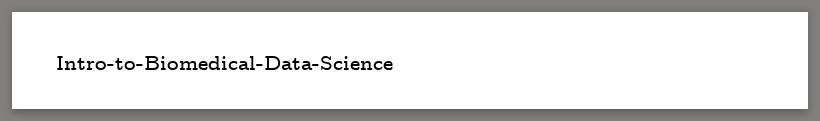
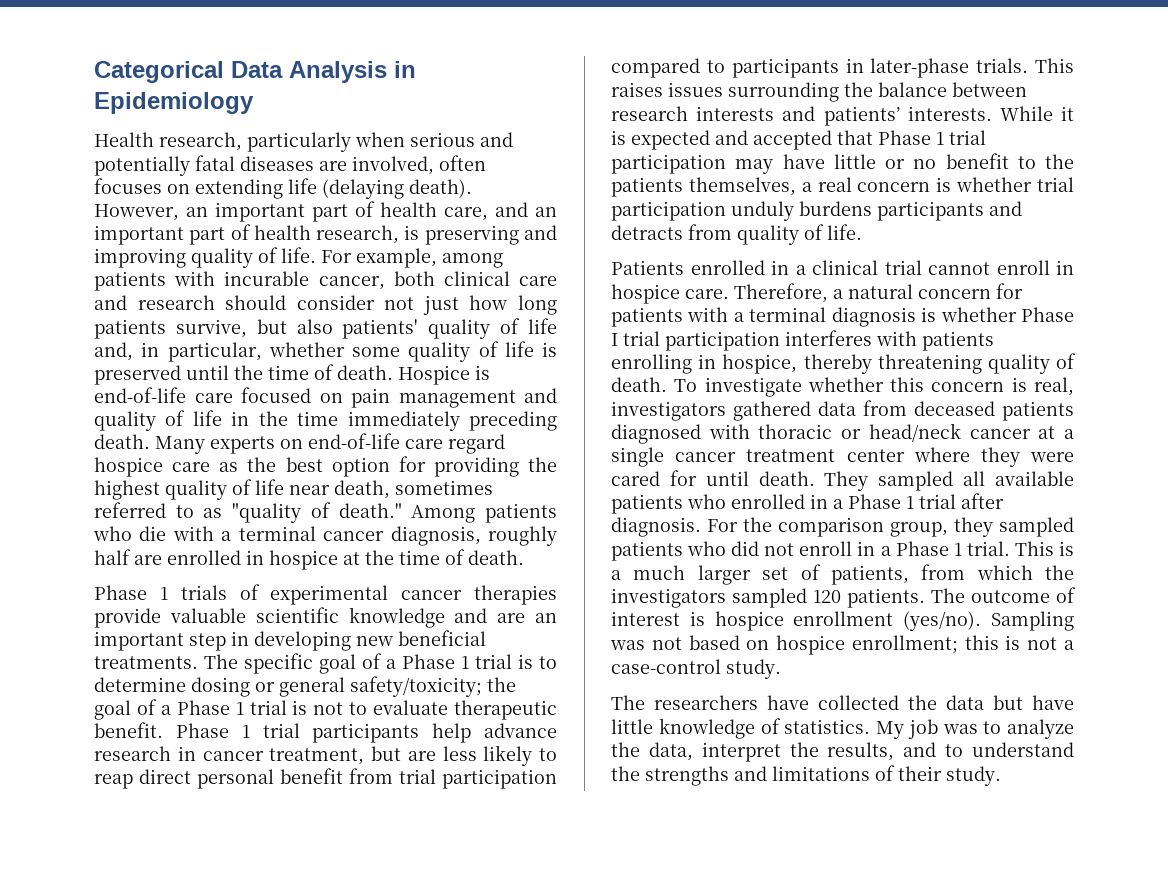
- Intro-to-Biomedical-Data-Science
+ Categorical Data Analysis in Epidemiology
+ Health research, particularly when serious and potentially fatal diseases are involved, often focuses on extending life (delaying death). However, an important part of health care, and an important part of health research, is preserving and improving quality of life. For example, among patients with incurable cancer, both clinical care and research should consider not just how long patients survive, but also patients' quality of life and, in particular, whether some quality of life is preserved until the time of death. Hospice is end-of-life care focused on pain management and quality of life in the time immediately preceding death. Many experts on end-of-life care regard hospice care as the best option for providing the highest quality of life near death, sometimes referred to as "quality of death." Among patients who die with a terminal cancer diagnosis, roughly half are enrolled in hospice at the time of death.
+ Phase 1 trials of experimental cancer therapies provide valuable scientific knowledge and are an important step in developing new beneficial treatments. The specific goal of a Phase 1 trial is to determine dosing or general safety/toxicity; the goal of a Phase 1 trial is not to evaluate therapeutic benefit. Phase 1 trial participants help advance research in cancer treatment, but are less likely to reap direct personal benefit from trial participation compared to participants in later-phase trials. This raises issues surrounding the balance between research interests and patients’ interests. While it is expected and accepted that Phase 1 trial participation may have little or no benefit to the patients themselves, a real concern is whether trial participation unduly burdens participants and detracts from quality of life.
+ Patients enrolled in a clinical trial cannot enroll in hospice care. Therefore, a natural concern for patients with a terminal diagnosis is whether Phase I trial participation interferes with patients enrolling in hospice, thereby threatening quality of death. To investigate whether this concern is real, investigators gathered data from deceased patients diagnosed with thoracic or head/neck cancer at a single cancer treatment center where they were cared for until death. They sampled all available patients who enrolled in a Phase 1 trial after diagnosis. For the comparison group, they sampled patients who did not enroll in a Phase 1 trial. This is a much larger set of patients, from which the investigators sampled 120 patients. The outcome of interest is hospice enrollment (yes/no). Sampling was not based on hospice enrollment; this is not a case-control study.
+ The researchers have collected the data but have little knowledge of statistics. My job was to analyze the data, interpret the results, and to understand the strengths and limitations of their study.

